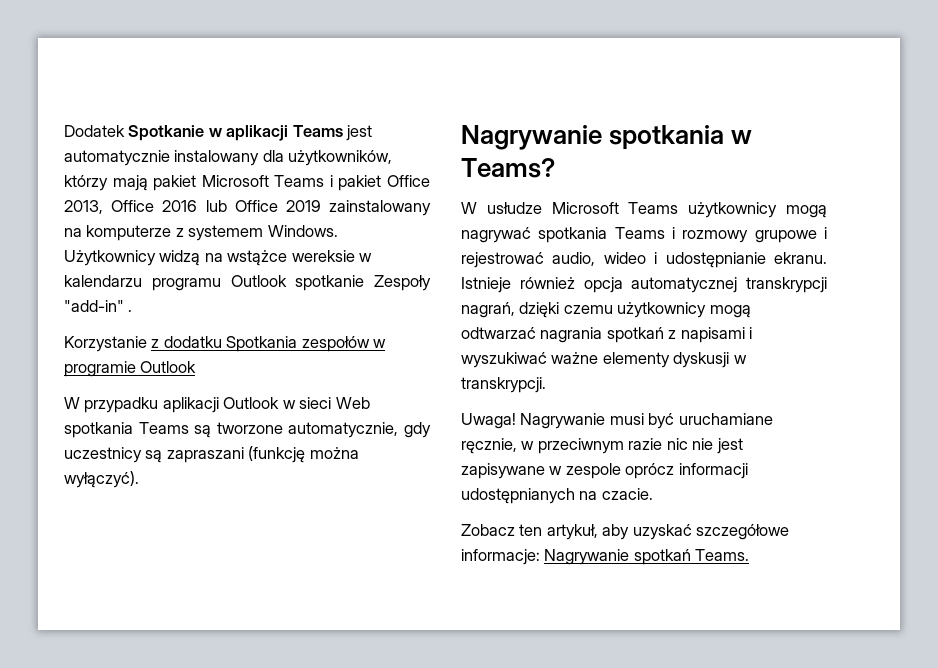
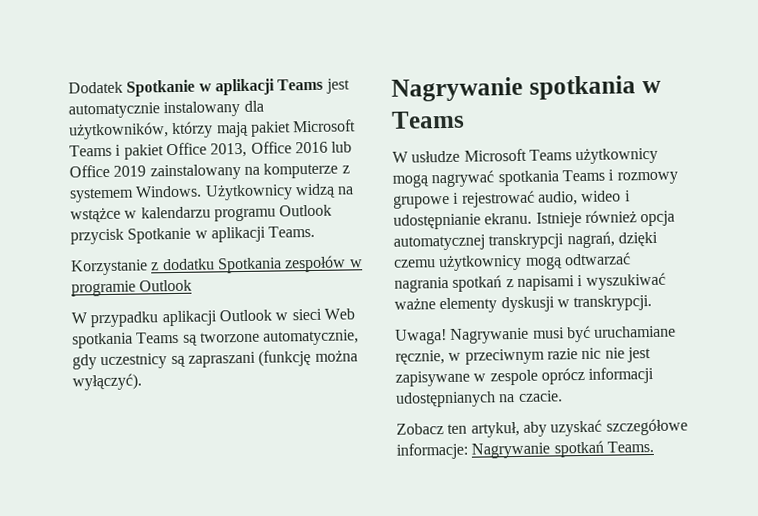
- Użytkownicy widzą na wstążce wereksie w kalendarzu programu Outlook spotkanie Zespoły "add-in" .
+ Użytkownicy widzą na wstążce w kalendarzu programu Outlook przycisk Spotkanie w aplikacji Teams.
- Nagrywanie spotkania w Teams?
+ Nagrywanie spotkania w Teams

